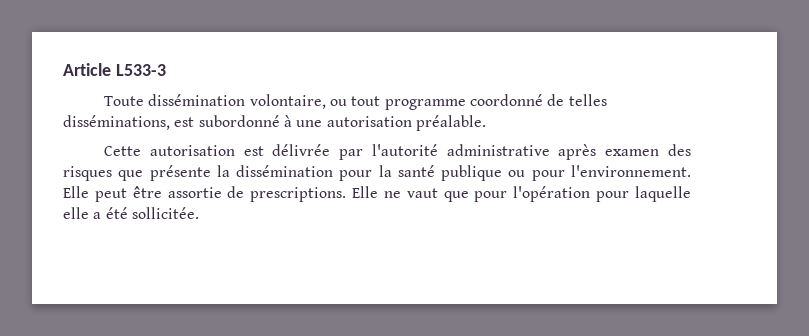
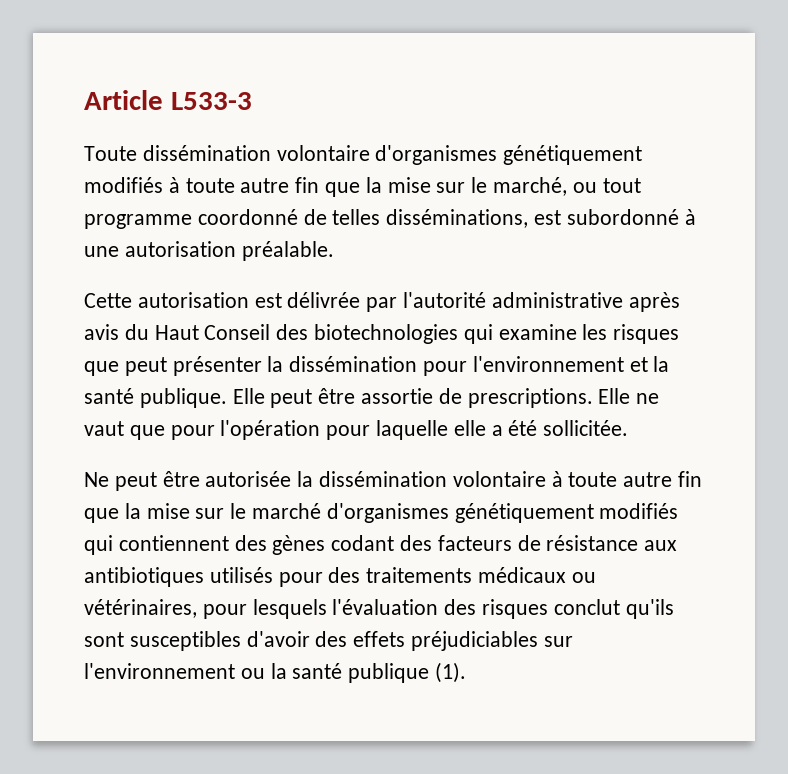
- Toute dissémination volontaire, ou tout programme coordonné de telles disséminations, est subordonné à une autorisation préalable.
+ Toute dissémination volontaire d'organismes génétiquement modifiés à toute autre fin que la mise sur le marché, ou tout programme coordonné de telles disséminations, est subordonné à une autorisation préalable.
- Cette autorisation est délivrée par l'autorité administrative après examen des risques que présente la dissémination pour la santé publique ou pour l'environnement.
+ Cette autorisation est délivrée par l'autorité administrative après avis du Haut Conseil des biotechnologies qui examine les risques que peut présenter la dissémination pour l'environnement et la santé publique.
+ Ne peut être autorisée la dissémination volontaire à toute autre fin que la mise sur le marché d'organismes génétiquement modifiés qui contiennent des gènes codant des facteurs de résistance aux antibiotiques utilisés pour des traitements médicaux ou vétérinaires, pour lesquels l'évaluation des risques conclut qu'ils sont susceptibles d'avoir des effets préjudiciables sur l'environnement ou la santé publique (1).

